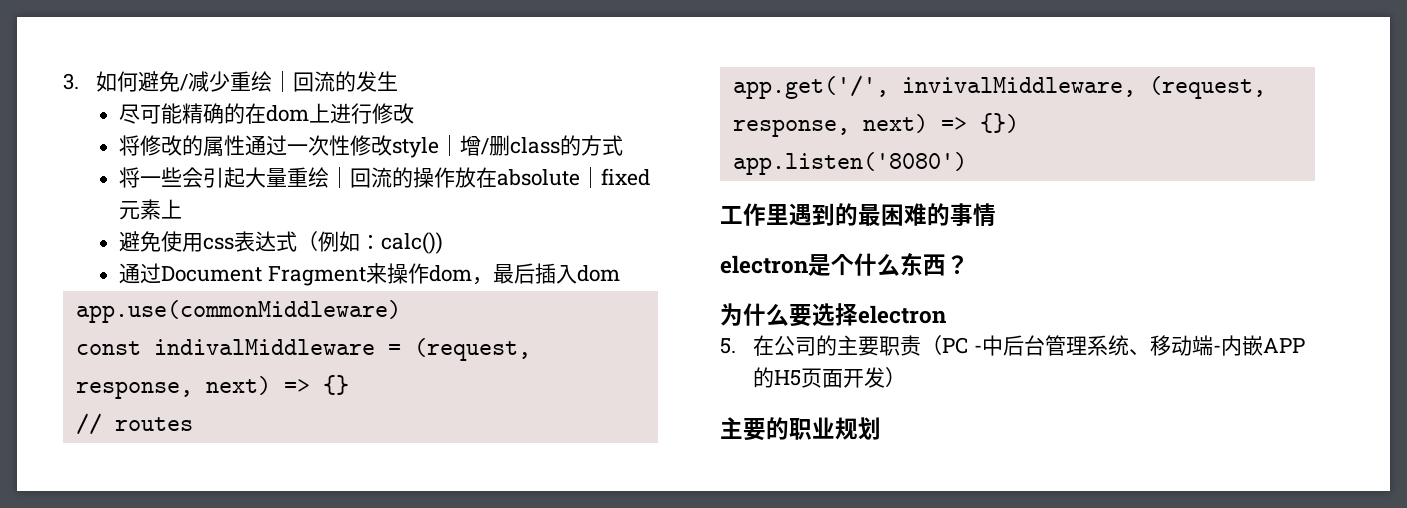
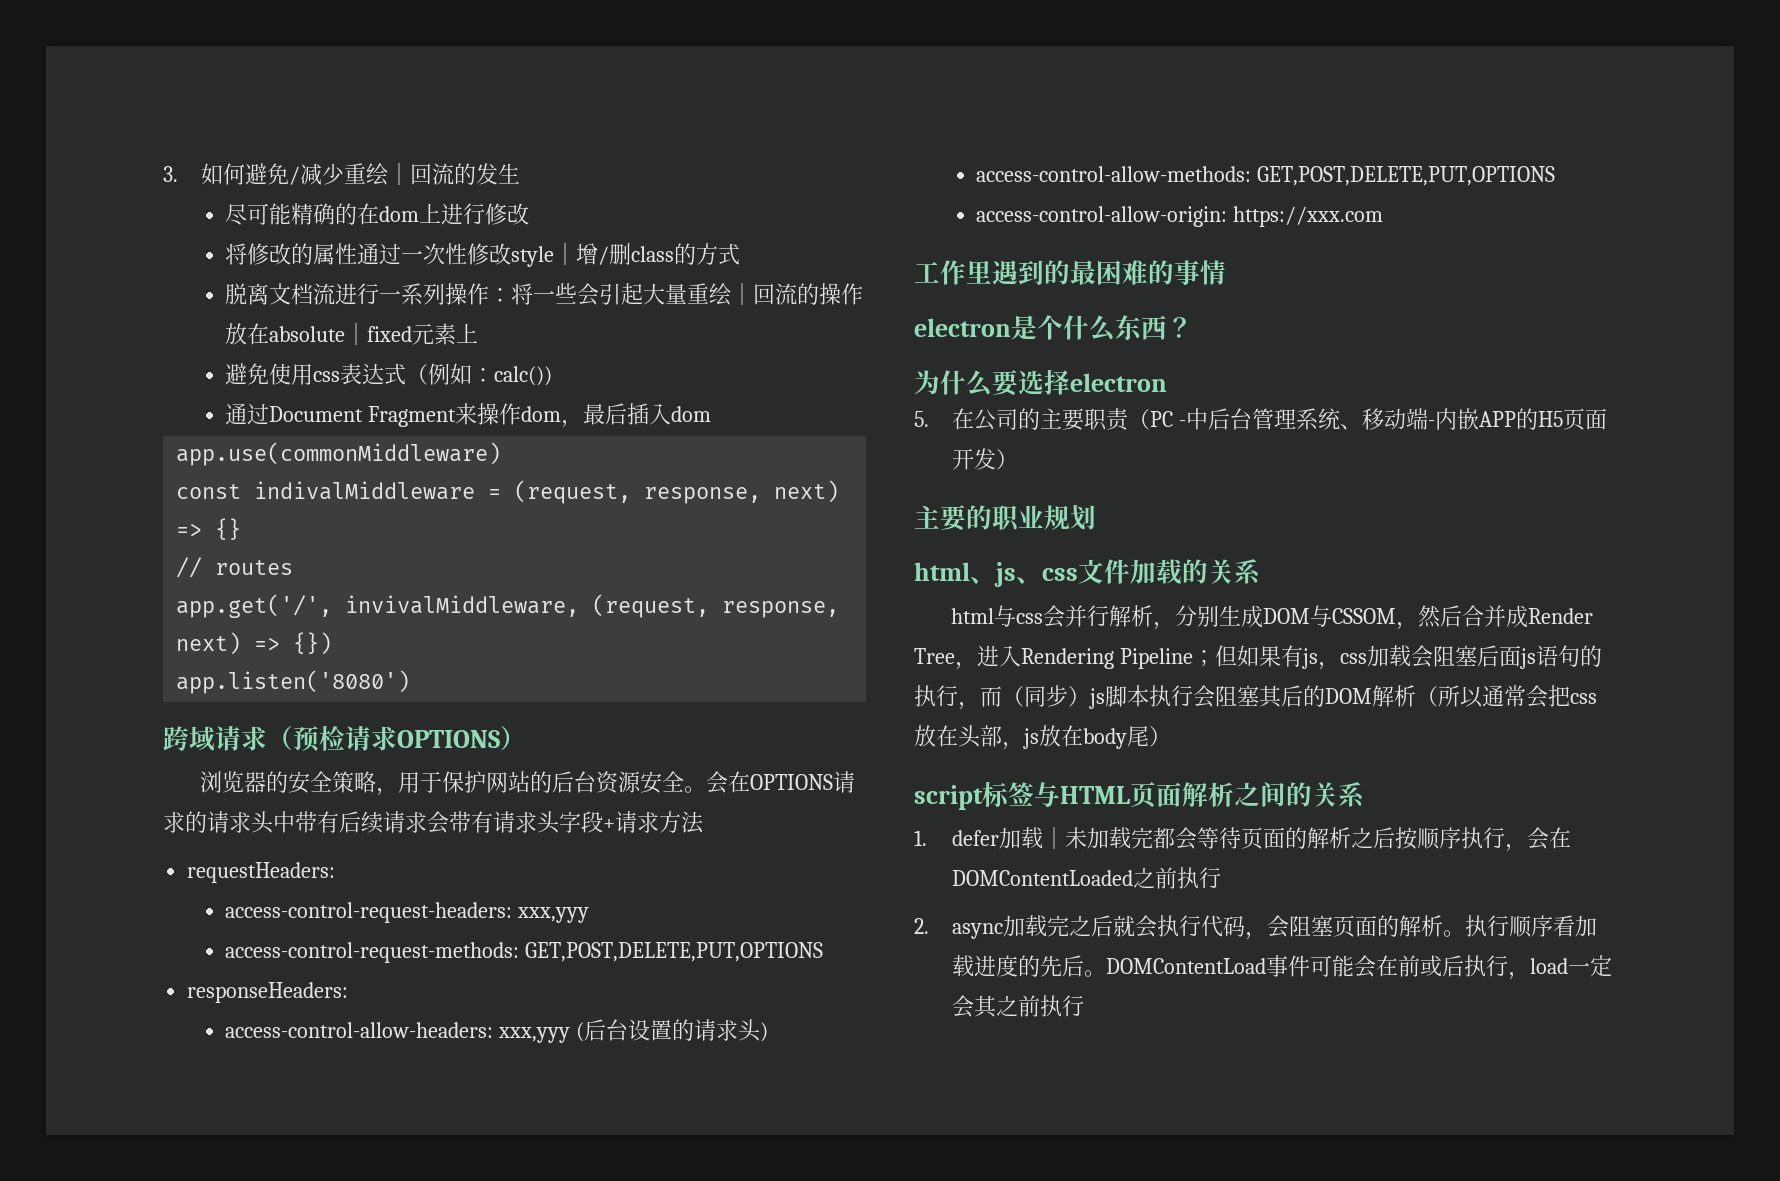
- 将一些会引起大量重绘｜回流的操作放在absolute｜fixed元素上
+ 脱离文档流进行一系列操作：将一些会引起大量重绘｜回流的操作放在absolute｜fixed元素上
+ 跨域请求（预检请求OPTIONS）
+ 浏览器的安全策略，用于保护网站的后台资源安全。会在OPTIONS请求的请求头中带有后续请求会带有请求头字段+请求方法
+ requestHeaders:
+ access-control-request-headers: xxx,yyy
+ access-control-request-methods: GET,POST,DELETE,PUT,OPTIONS
+ responseHeaders:
+ access-control-allow-headers: xxx,yyy (后台设置的请求头)
+ access-control-allow-methods: GET,POST,DELETE,PUT,OPTIONS
+ access-control-allow-origin: https://xxx.com
+ html、js、css文件加载的关系
+ html与css会并行解析，分别生成DOM与CSSOM，然后合并成Render Tree，进入Rendering Pipeline；但如果有js，css加载会阻塞后面js语句的执行，而（同步）js脚本执行会阻塞其后的DOM解析（所以通常会把css放在头部，js放在body尾）
+ script标签与HTML页面解析之间的关系
+ 1. defer加载｜未加载完都会等待页面的解析之后按顺序执行，会在DOMContentLoaded之前执行
+ 2. async加载完之后就会执行代码，会阻塞页面的解析。执行顺序看加载进度的先后。DOMContentLoad事件可能会在前或后执行，load一定会其之前执行

